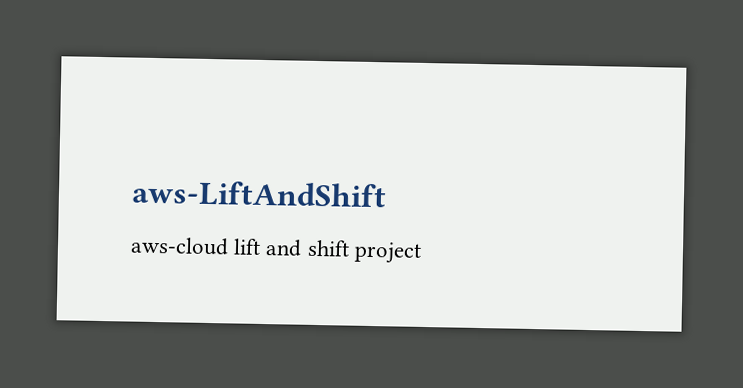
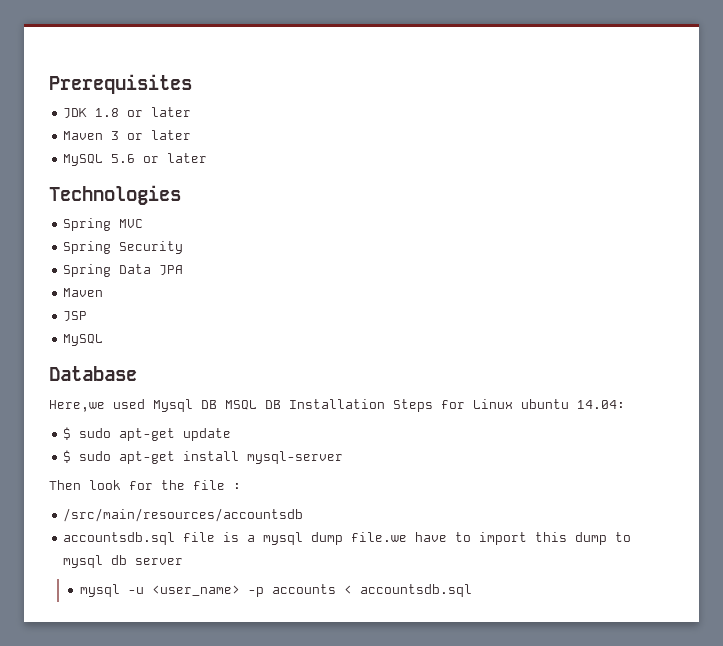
- aws-LiftAndShift
- aws-cloud lift and shift project
+ Prerequisites
+ JDK 1.8 or later
+ Maven 3 or later
+ MySQL 5.6 or later
+ Technologies
+ Spring MVC
+ Spring Security
+ Spring Data JPA
+ Maven
+ JSP
+ MySQL
+ Database
+ Here,we used Mysql DB MSQL DB Installation Steps for Linux ubuntu 14.04:
+ $ sudo apt-get update
+ $ sudo apt-get install mysql-server
+ Then look for the file :
+ /src/main/resources/accountsdb
+ accountsdb.sql file is a mysql dump file.we have to import this dump to mysql db server
+ mysql -u <user_name> -p accounts < accountsdb.sql

